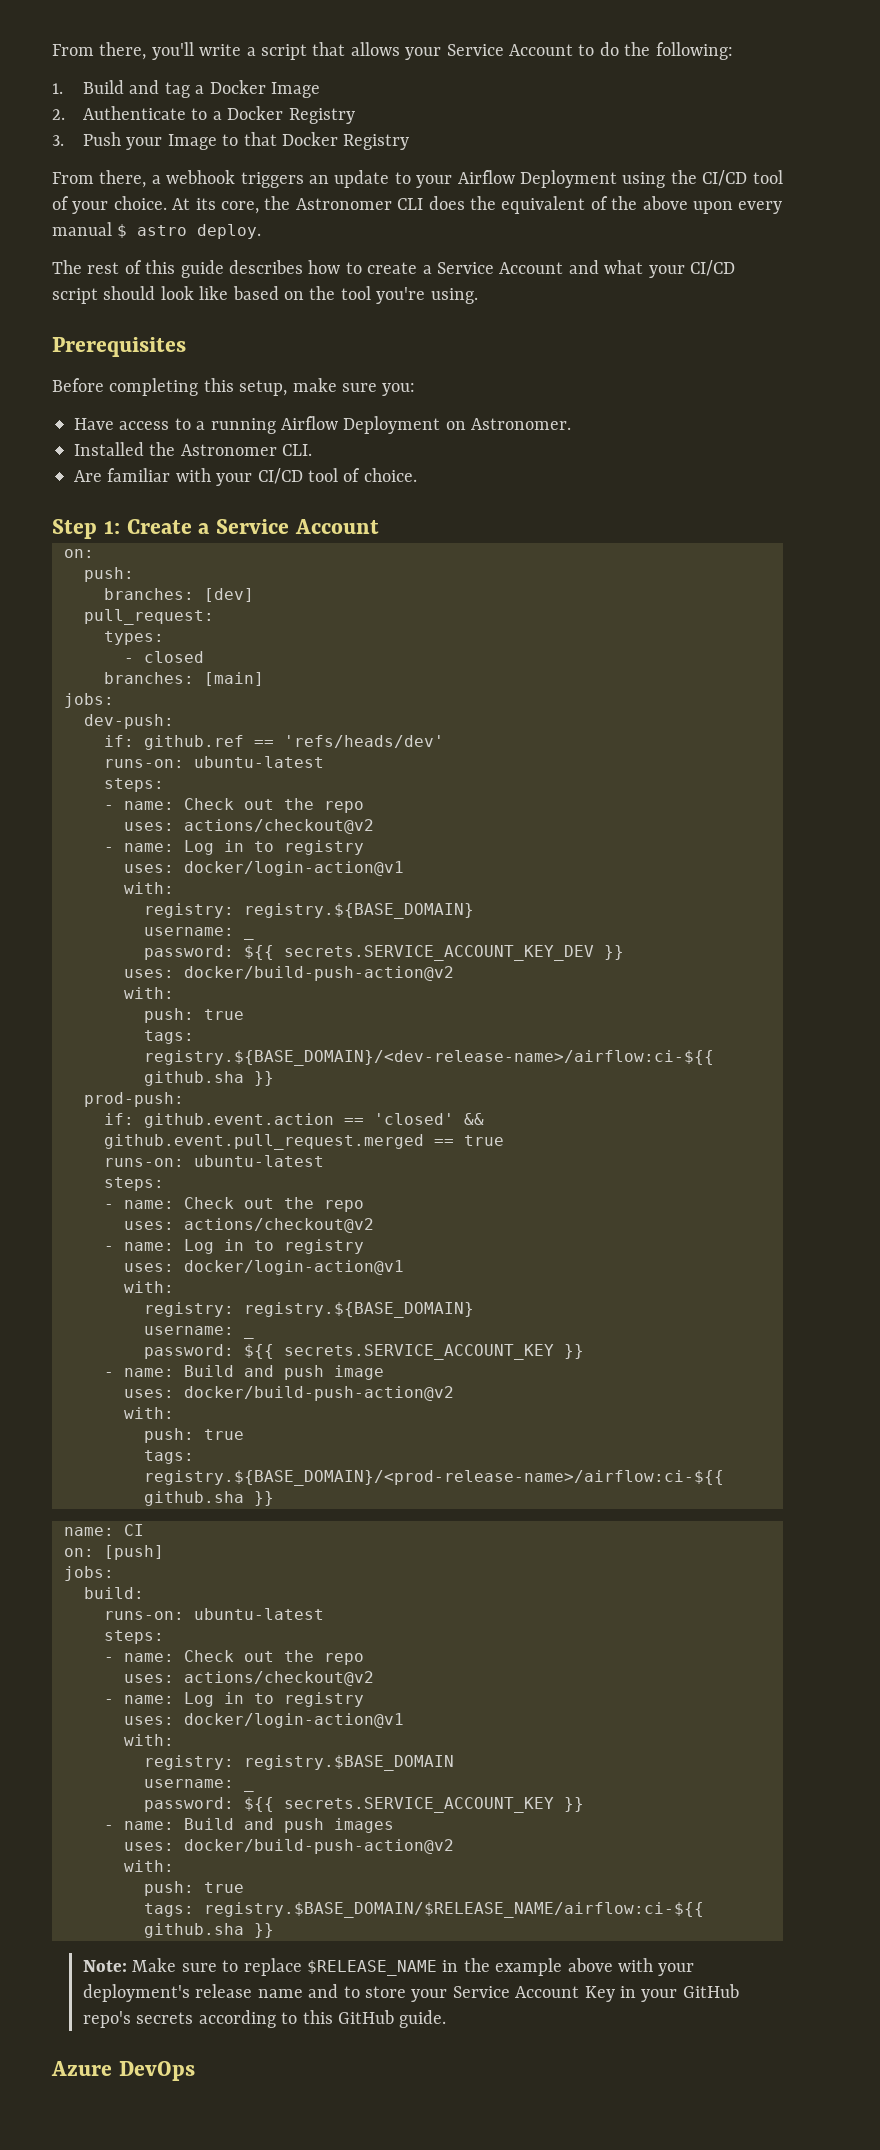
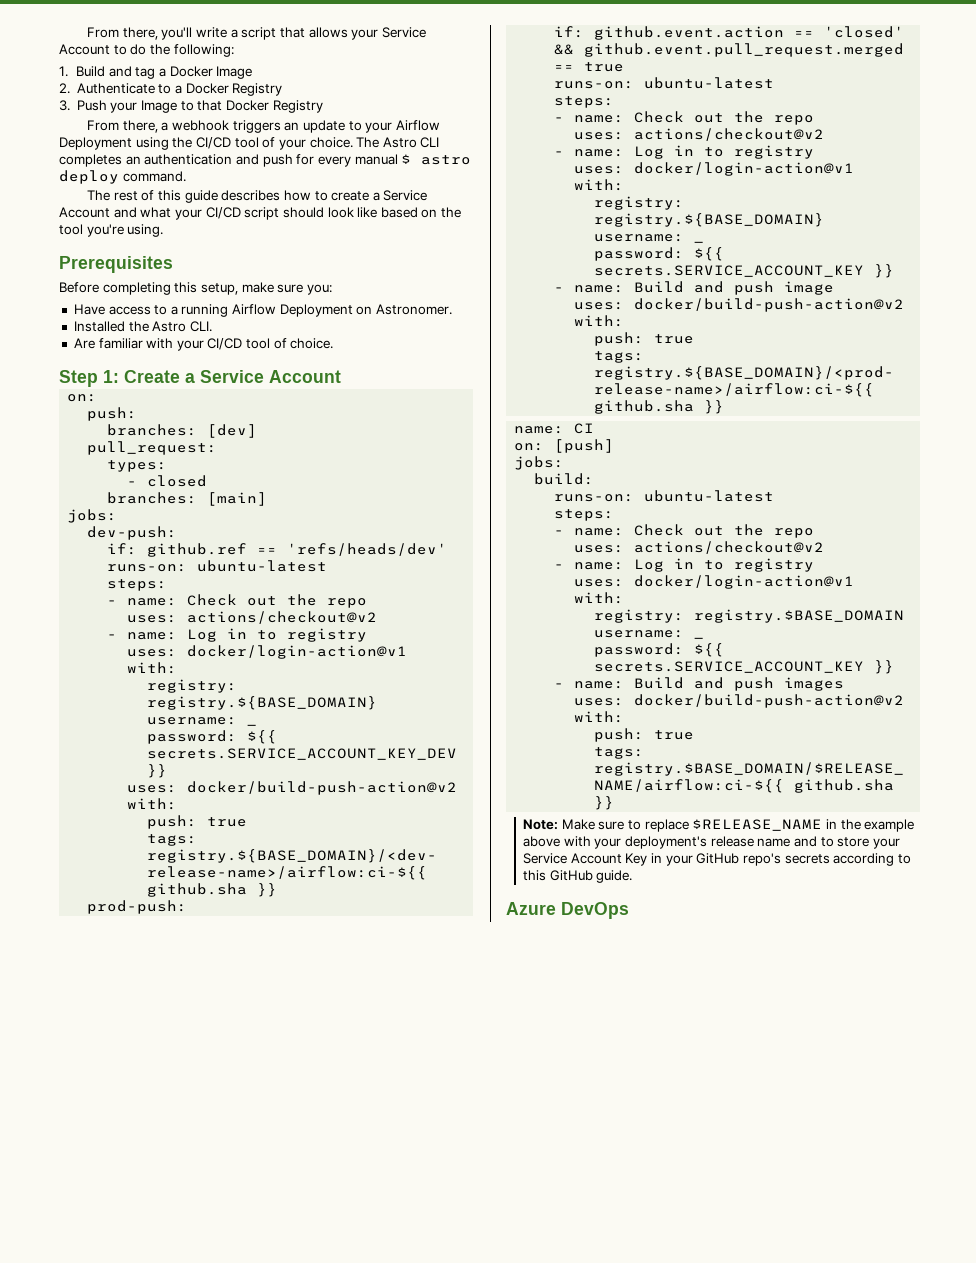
- At its core, the Astronomer CLI does the equivalent of the above upon every manual $ astro deploy.
+ The Astro CLI completes an authentication and push for every manual $ astro deploy command.
- Installed the Astronomer CLI.
+ Installed the Astro CLI.

